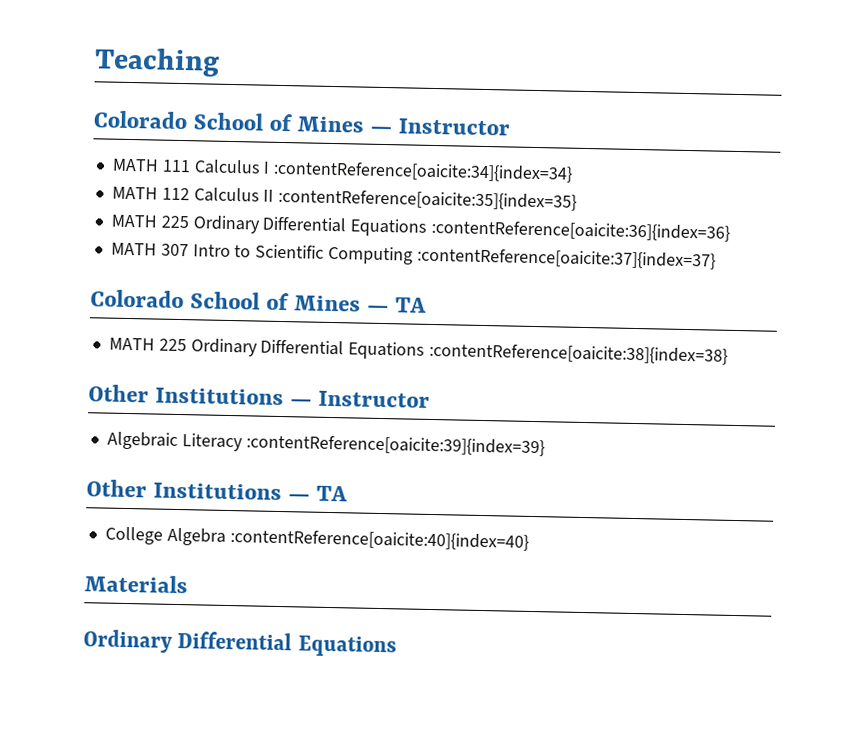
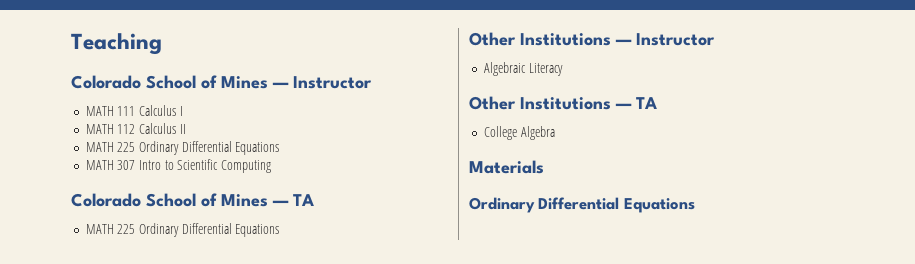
- MATH 111 Calculus I :contentReference[oaicite:34]{index=34}
+ MATH 111 Calculus I
- MATH 112 Calculus II :contentReference[oaicite:35]{index=35}
- MATH 225 Ordinary Differential Equations :contentReference[oaicite:36]{index=36}
+ MATH 112 Calculus II
+ MATH 225 Ordinary Differential Equations
- MATH 307 Intro to Scientific Computing :contentReference[oaicite:37]{index=37}
+ MATH 307 Intro to Scientific Computing
  Colorado School of Mines — TA
- MATH 225 Ordinary Differential Equations :contentReference[oaicite:38]{index=38}
+ MATH 225 Ordinary Differential Equations
- Algebraic Literacy :contentReference[oaicite:39]{index=39}
+ Algebraic Literacy
- College Algebra :contentReference[oaicite:40]{index=40}
+ College Algebra

